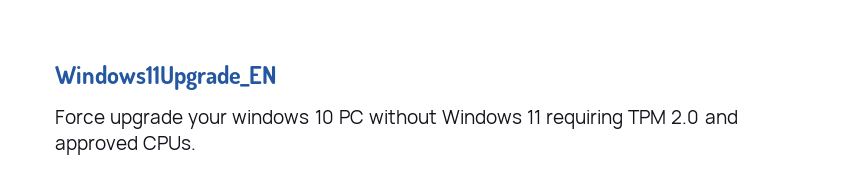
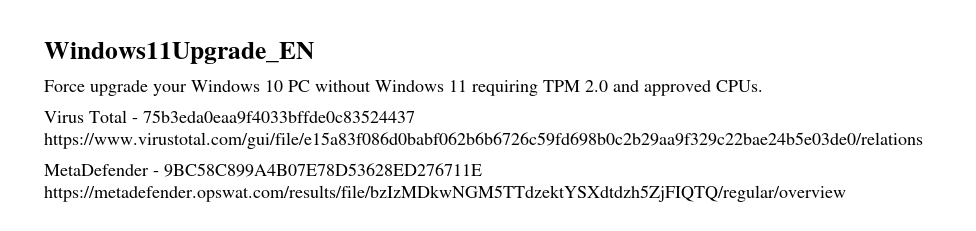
- Force upgrade your windows 10 PC without Windows 11 requiring TPM 2.0 and approved CPUs.
+ Force upgrade your Windows 10 PC without Windows 11 requiring TPM 2.0 and approved CPUs.
+ Virus Total - 75b3eda0eaa9f4033bffde0c83524437 https://www.virustotal.com/gui/file/e15a83f086d0babf062b6b6726c59fd698b0c2b29aa9f329c22bae24b5e03de0/relations
+ MetaDefender - 9BC58C899A4B07E78D53628ED276711E https://metadefender.opswat.com/results/file/bzIzMDkwNGM5TTdzektYSXdtdzh5ZjFIQTQ/regular/overview

